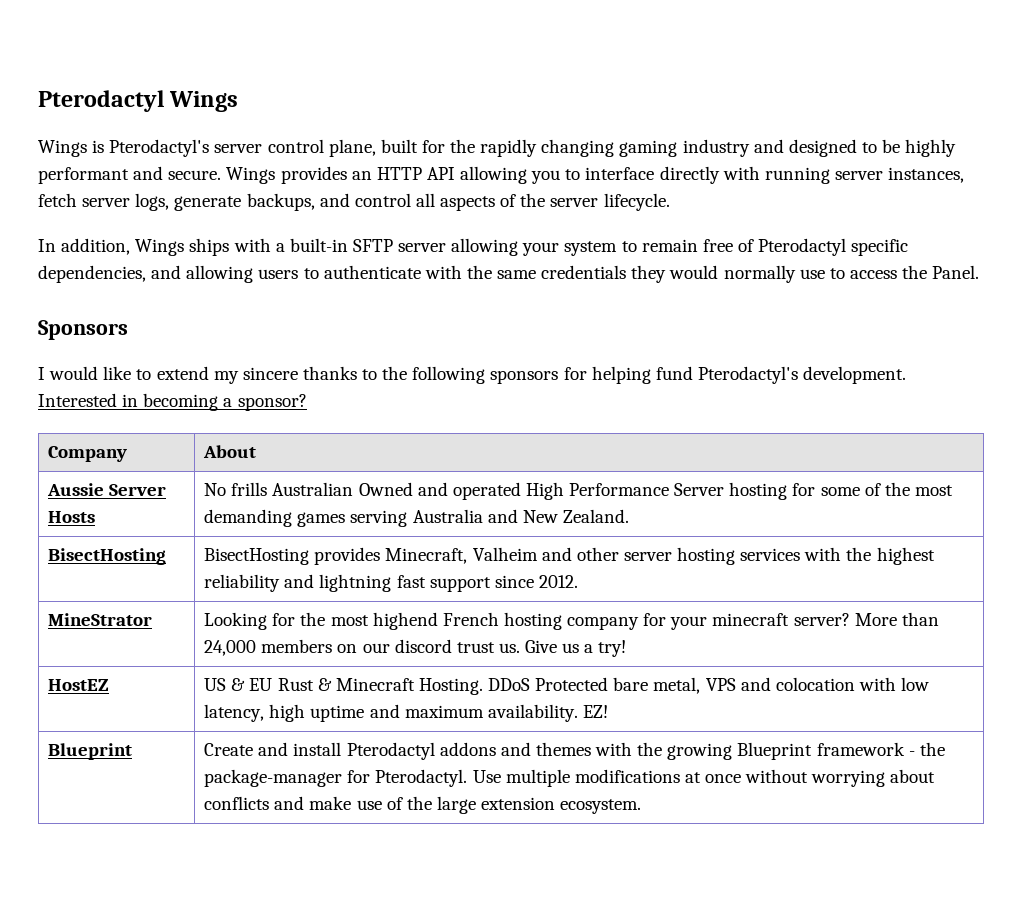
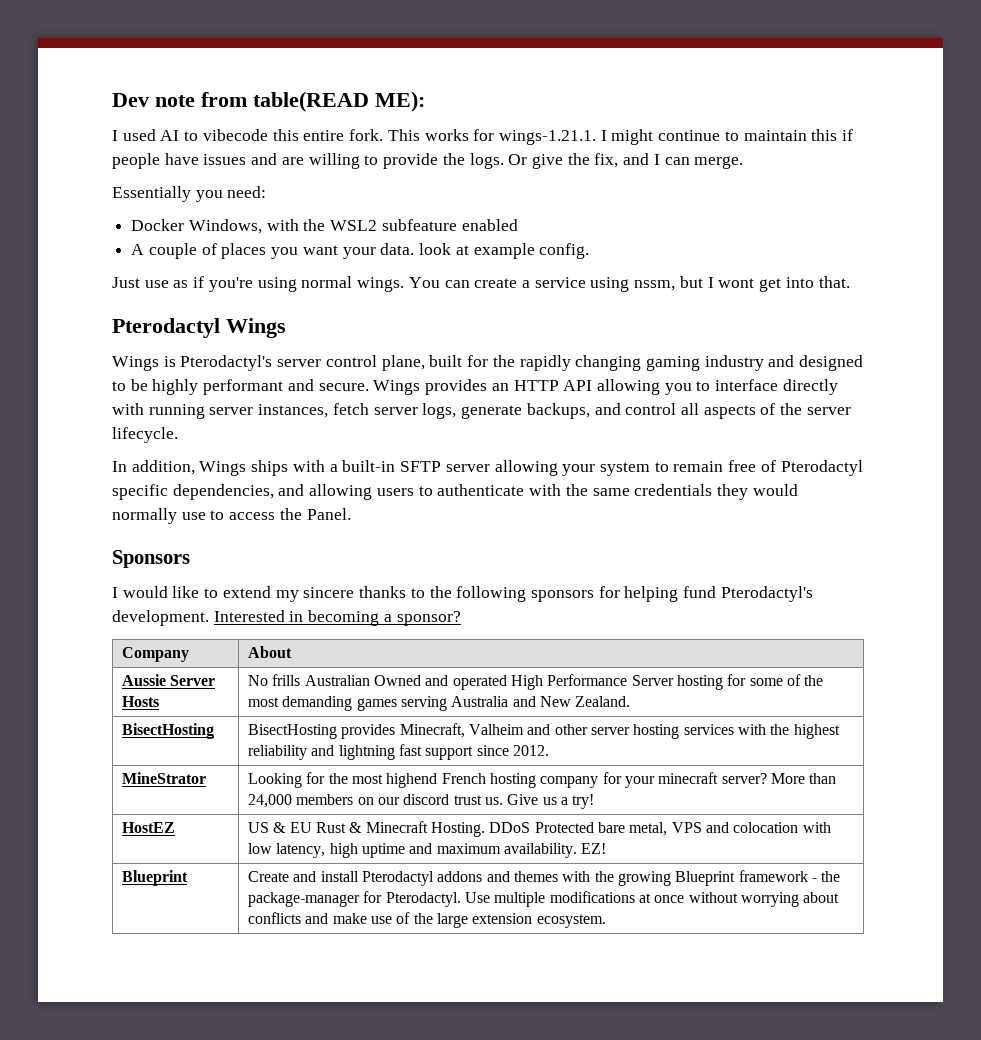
+ Dev note from table(READ ME):
+ I used AI to vibecode this entire fork. This works for wings-1.21.1. I might continue to maintain this if people have issues and are willing to provide the logs. Or give the fix, and I can merge.
+ Essentially you need:
+ Docker Windows, with the WSL2 subfeature enabled
+ A couple of places you want your data. look at example config.
+ Just use as if you're using normal wings. You can create a service using nssm, but I wont get into that.

